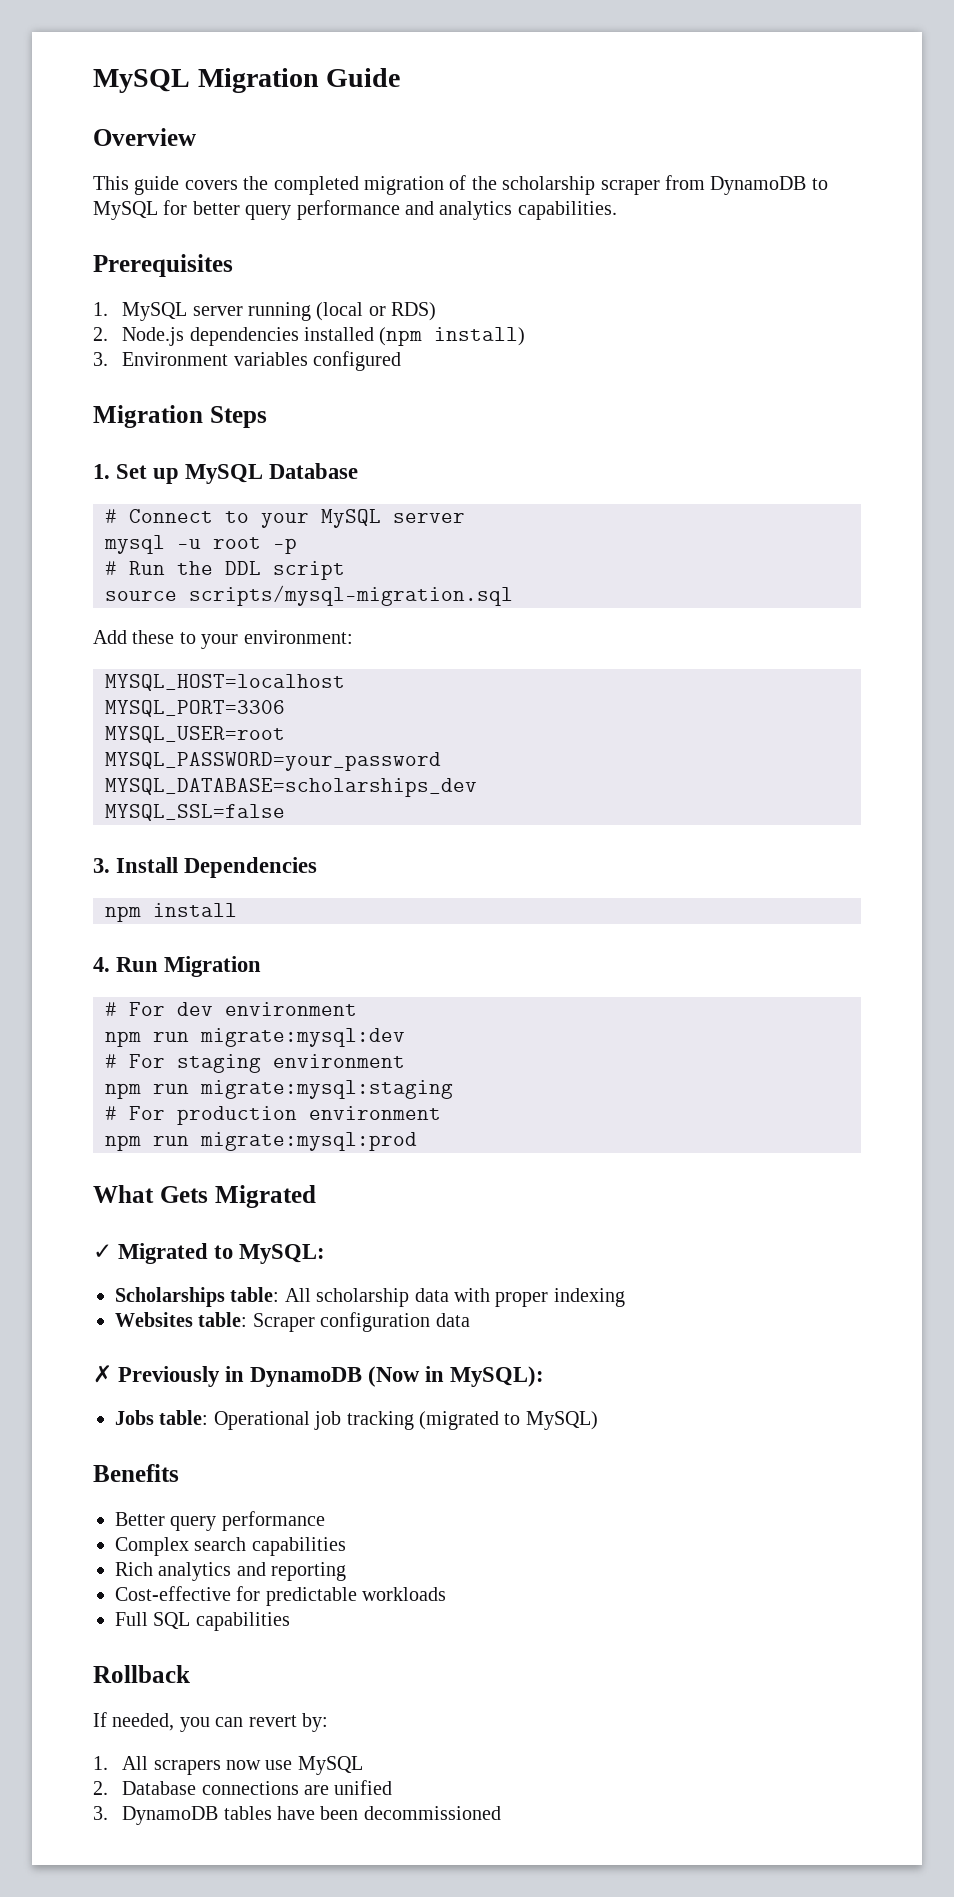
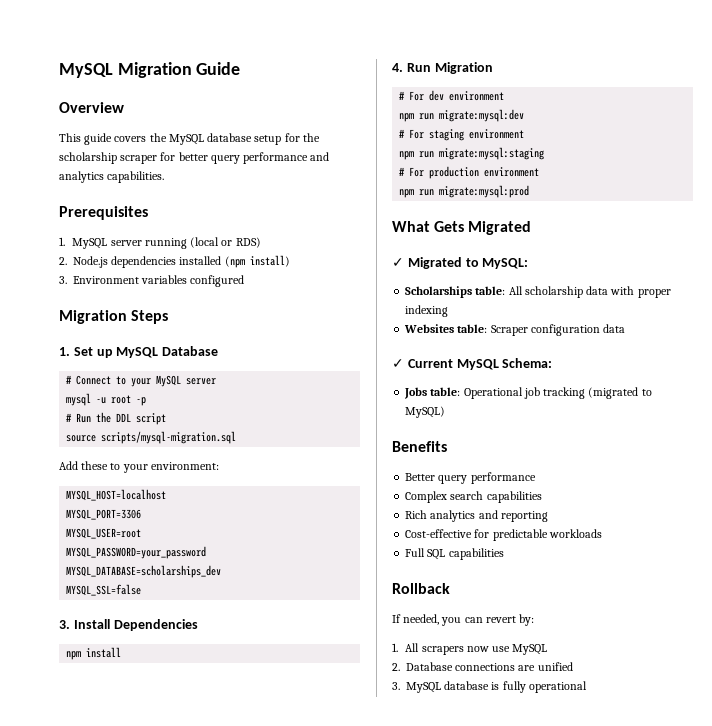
- This guide covers the completed migration of the scholarship scraper from DynamoDB to MySQL for better query performance and analytics capabilities.
+ This guide covers the MySQL database setup for the scholarship scraper for better query performance and analytics capabilities.
- ✗ Previously in DynamoDB (Now in MySQL):
+ ✓ Current MySQL Schema:
- 3. DynamoDB tables have been decommissioned
+ 3. MySQL database is fully operational

